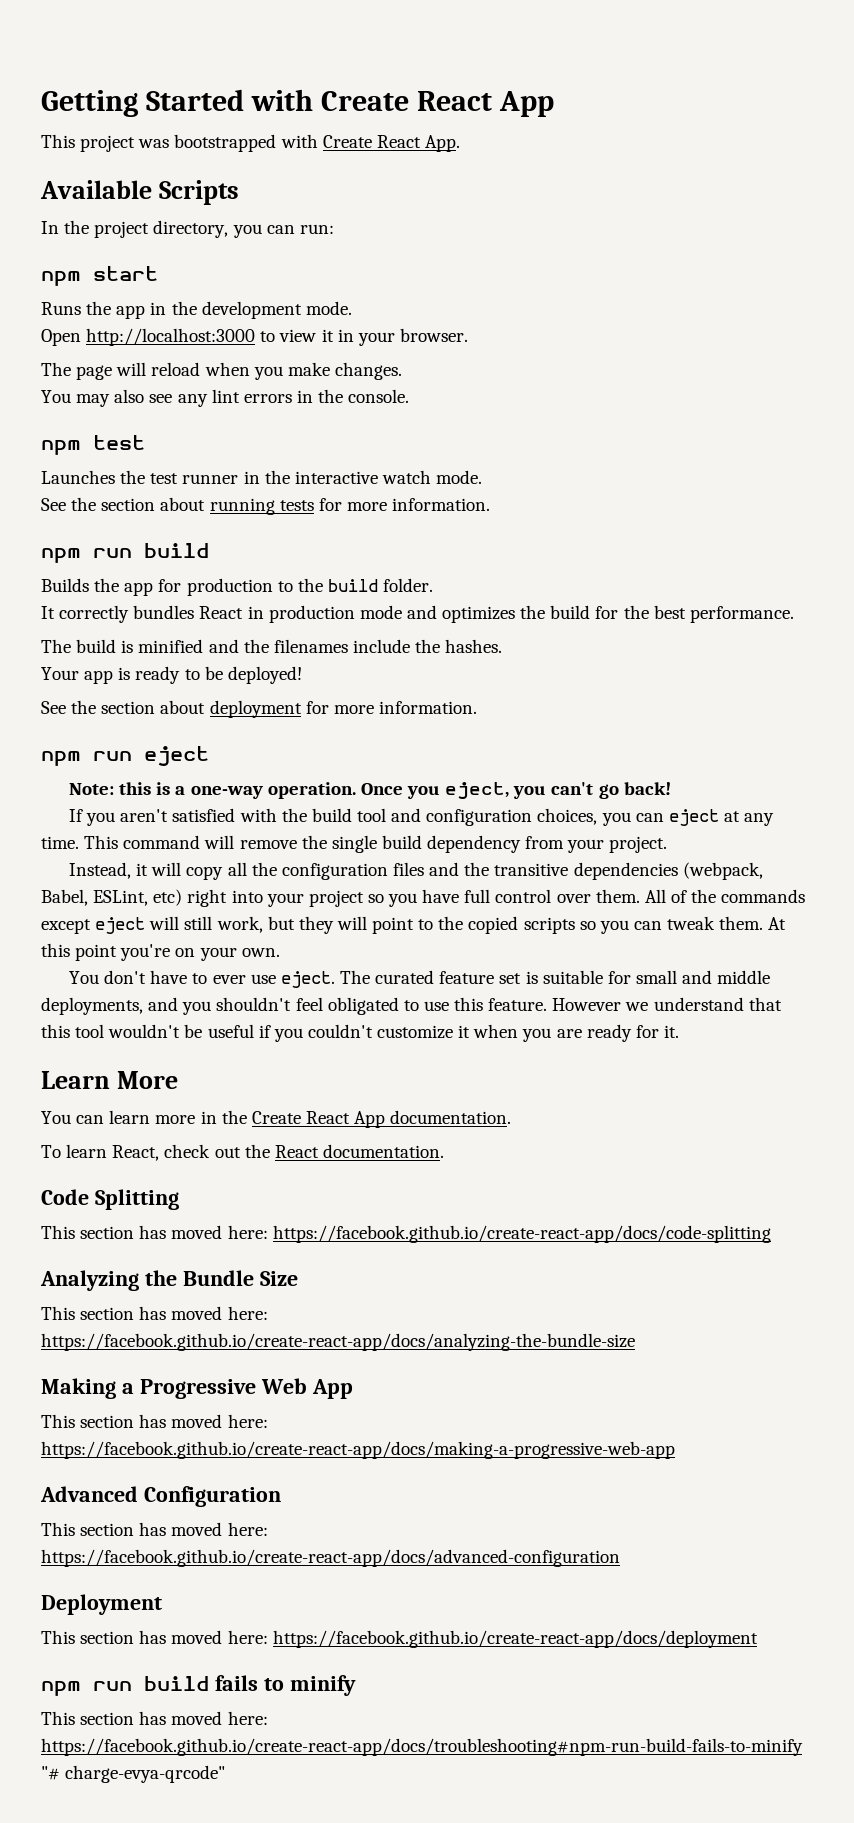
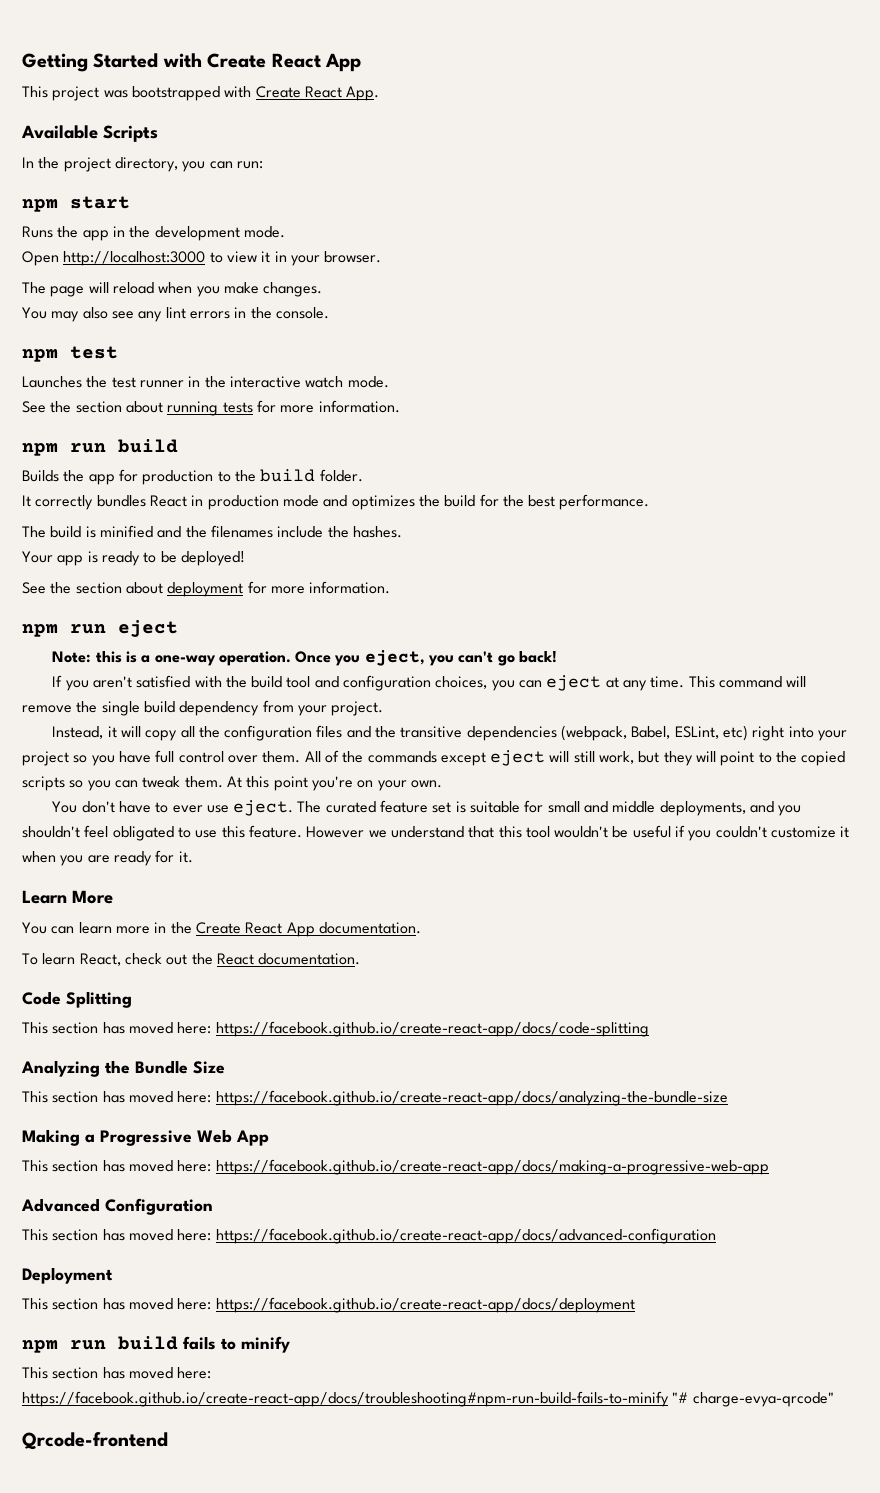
+ Qrcode-frontend

